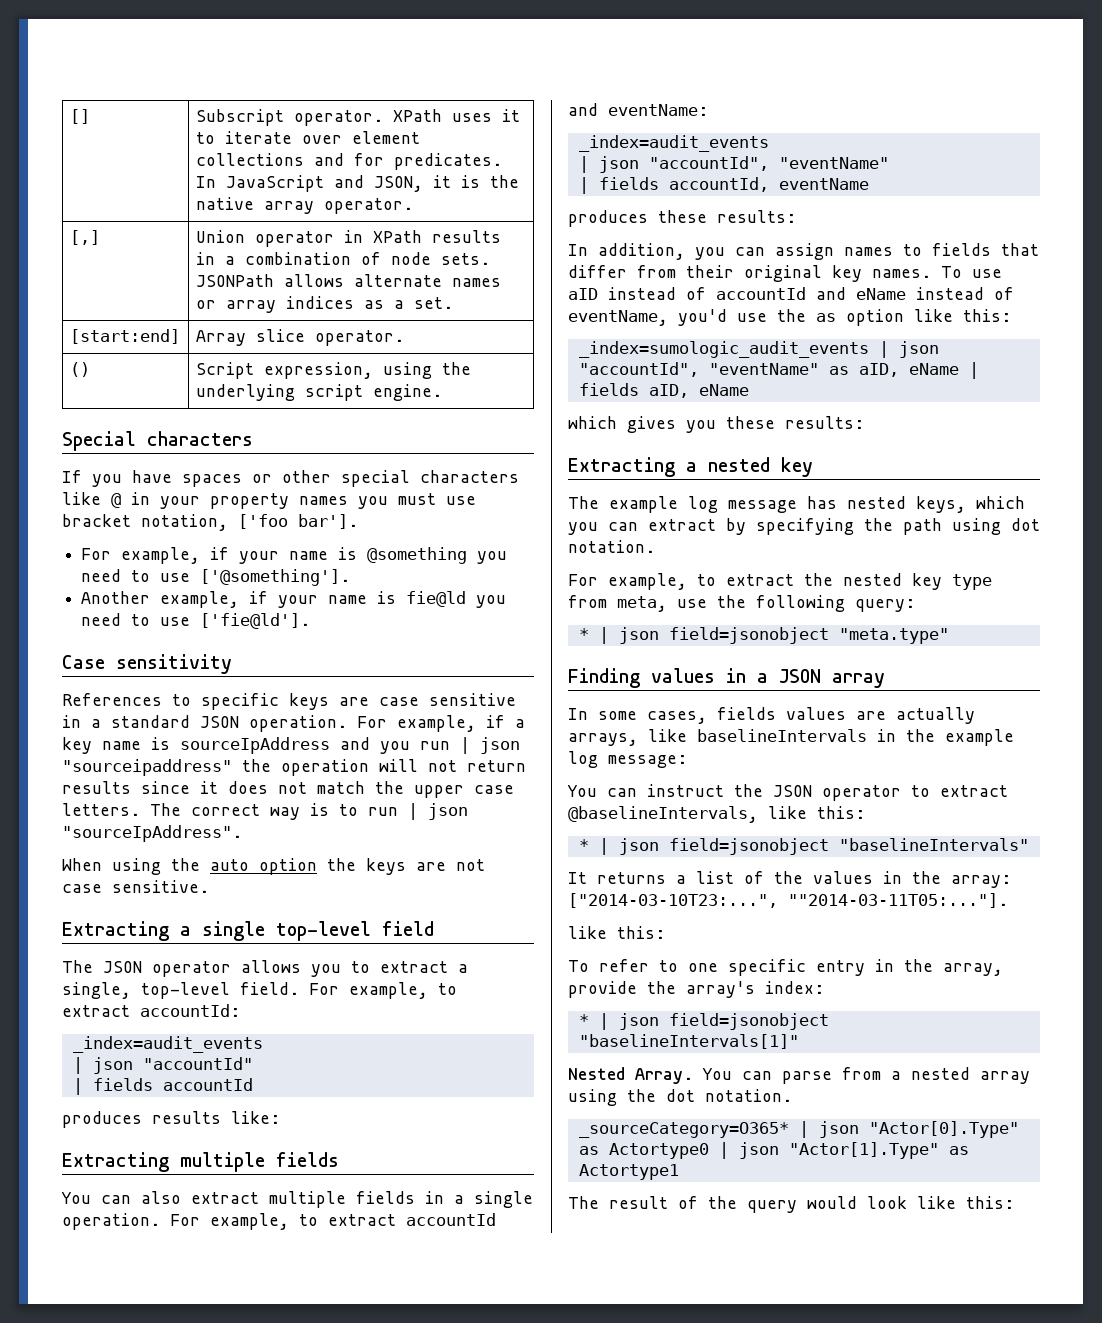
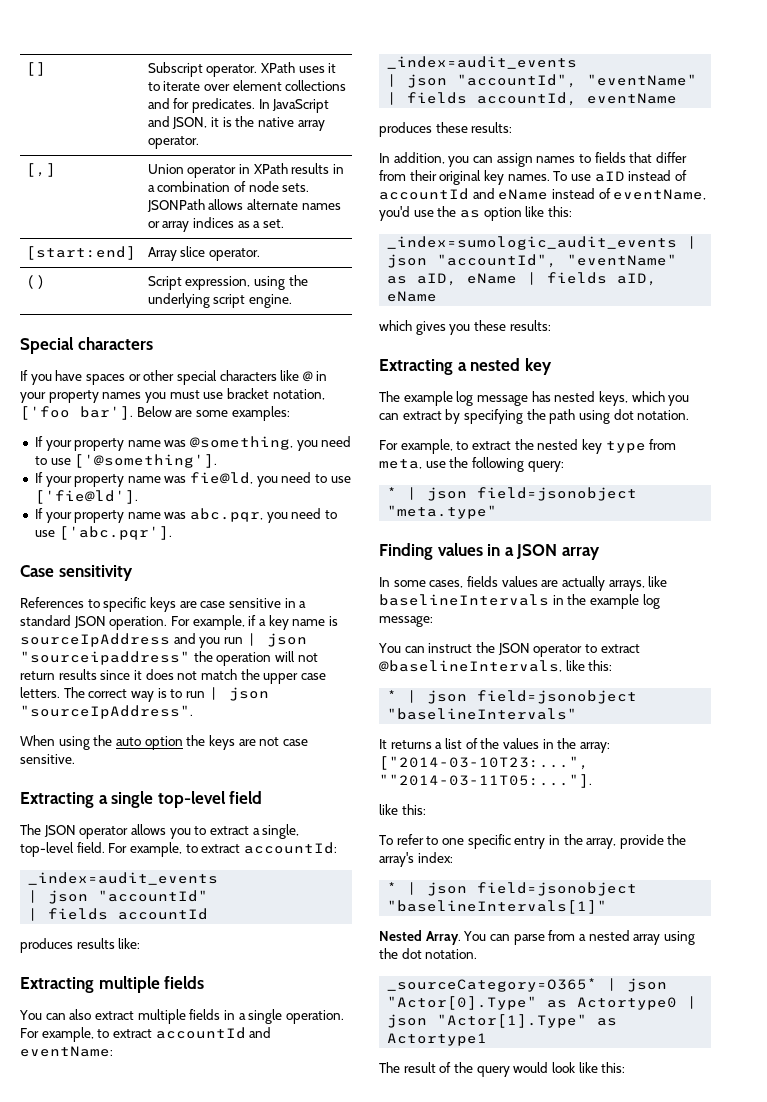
- If you have spaces or other special characters like @ in your property names you must use bracket notation, ['foo bar'].
- For example, if your name is @something you need to use ['@something'].
+ If you have spaces or other special characters like @ in your property names you must use bracket notation, ['foo bar']. Below are some examples:
+ If your property name was @something, you need to use ['@something'].
- Another example, if your name is fie@ld you need to use ['fie@ld'].
+ If your property name was fie@ld, you need to use ['fie@ld'].
+ If your property name was abc.pqr, you need to use ['abc.pqr'].

